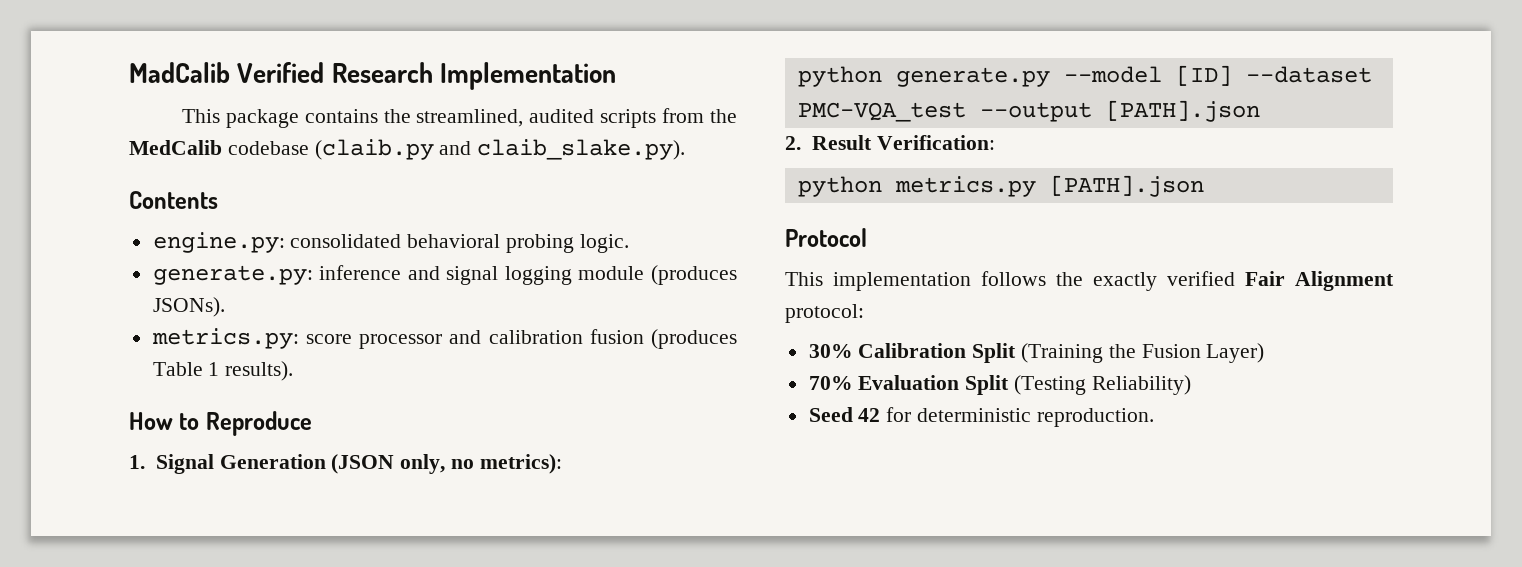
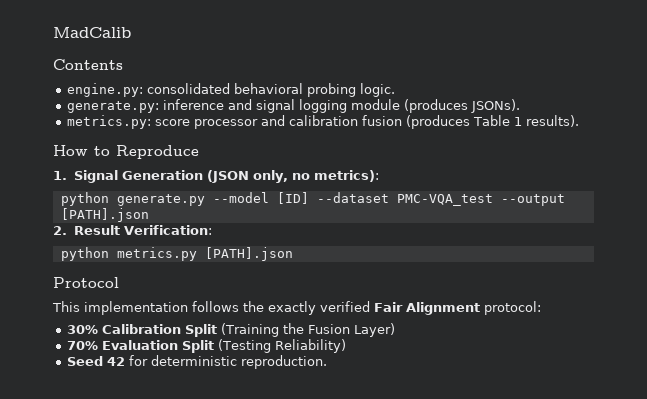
- MadCalib Verified Research Implementation
- This package contains the streamlined, audited scripts from the MedCalib codebase (claib.py and claib_slake.py).
+ MadCalib

